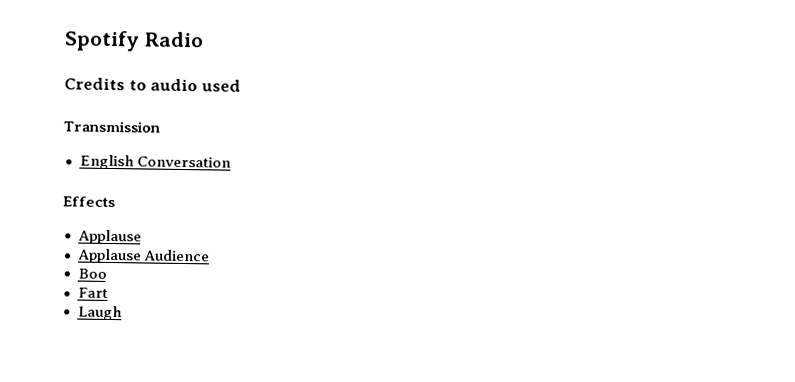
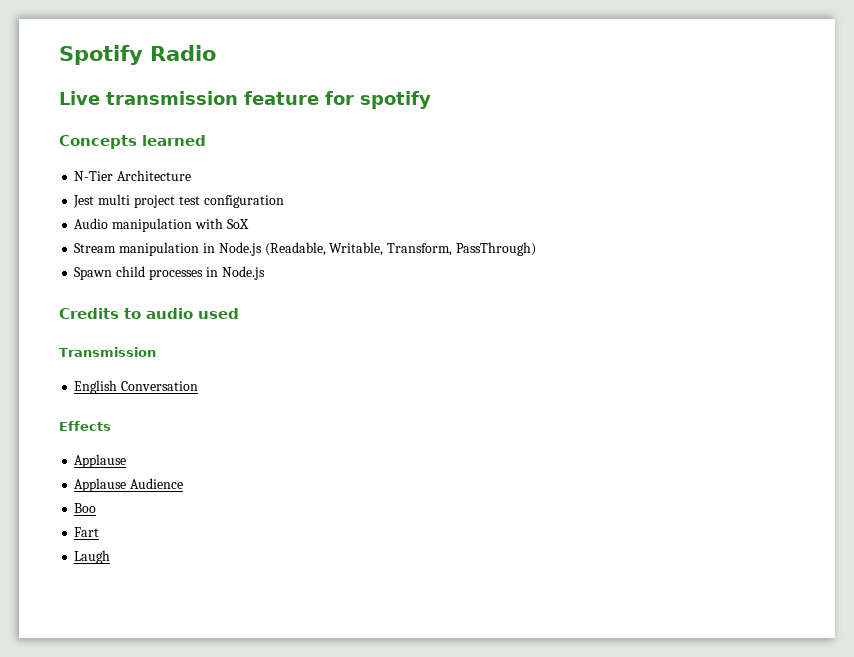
+ Live transmission feature for spotify
+ Concepts learned
+ N-Tier Architecture
+ Jest multi project test configuration
+ Audio manipulation with SoX
+ Stream manipulation in Node.js (Readable, Writable, Transform, PassThrough)
+ Spawn child processes in Node.js

